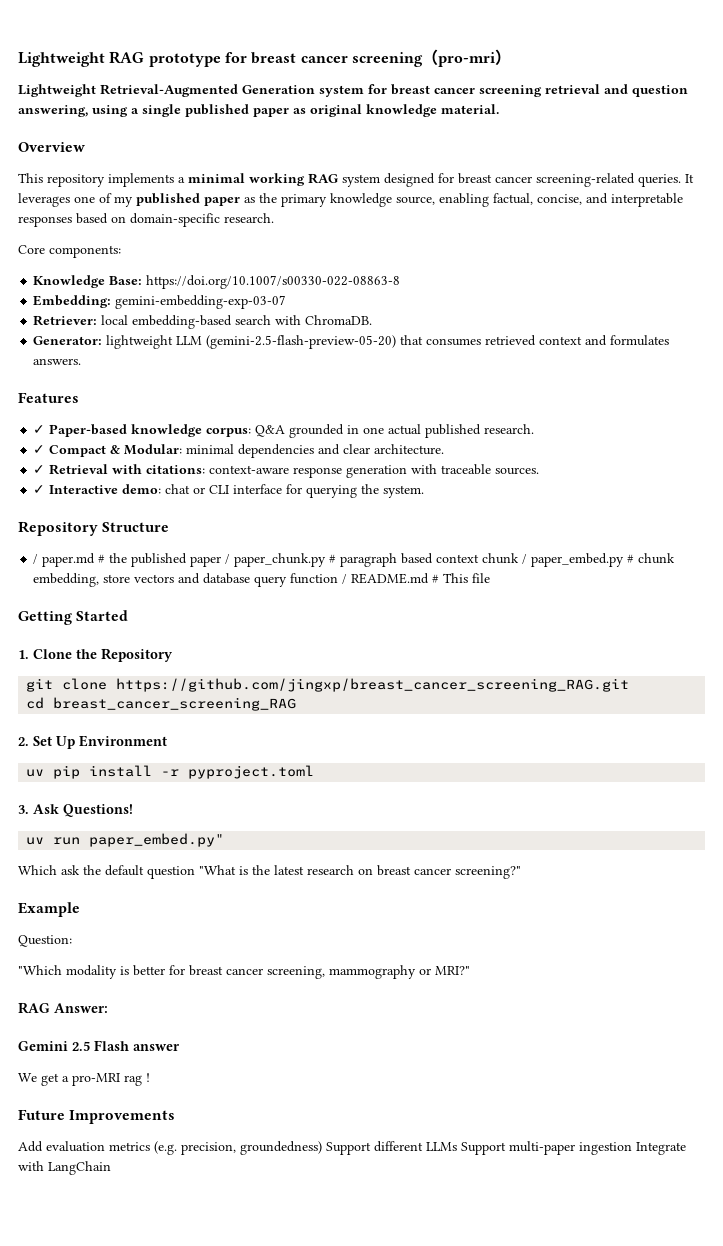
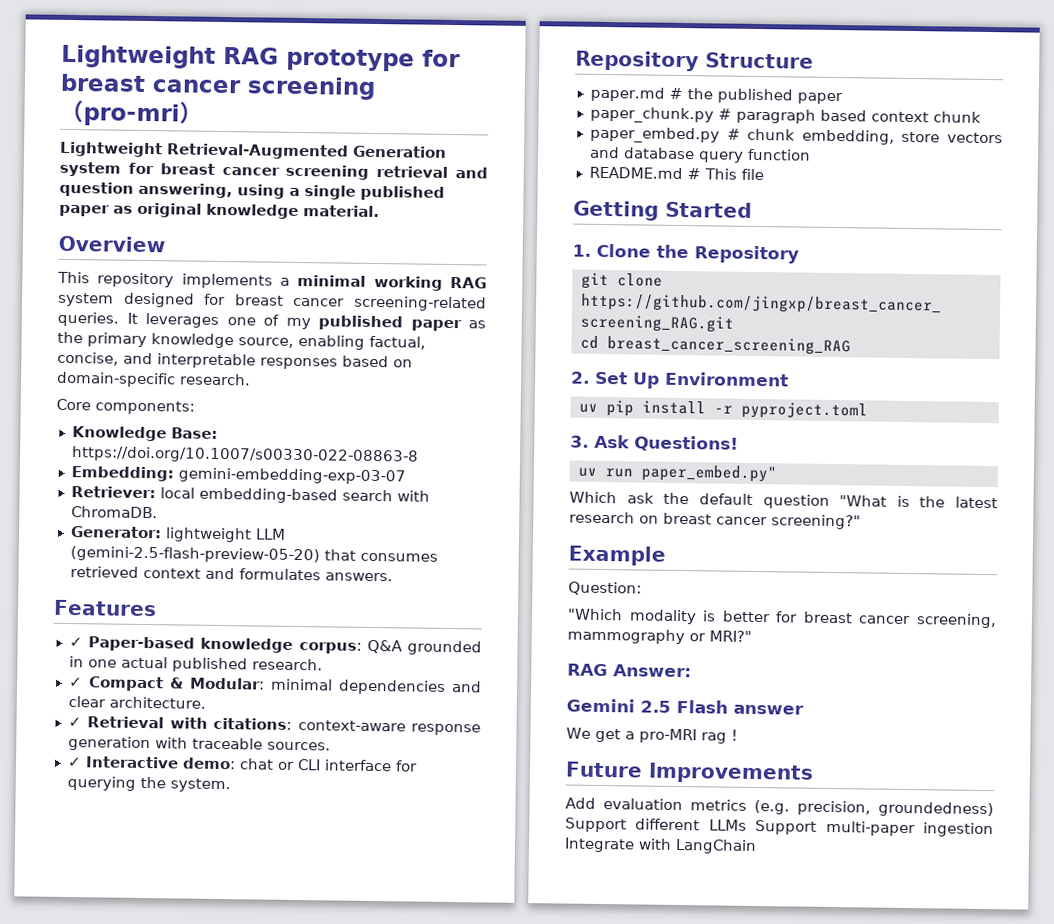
- / paper.md # the published paper / paper_chunk.py # paragraph based context chunk / paper_embed.py # chunk embedding, store vectors and database query function / README.md # This file
+ paper.md # the published paper
+ paper_chunk.py # paragraph based context chunk
+ paper_embed.py # chunk embedding, store vectors and database query function
+ README.md # This file

